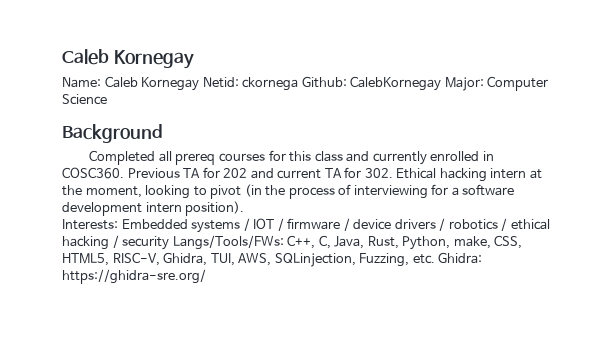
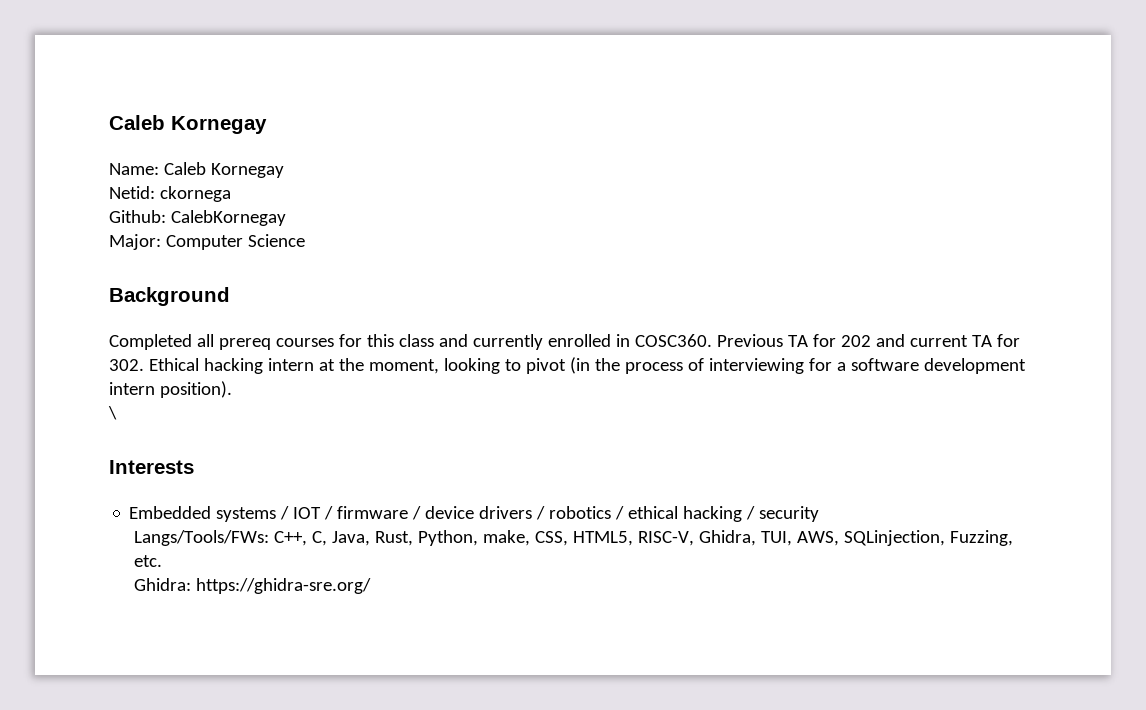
- Name: Caleb Kornegay Netid: ckornega Github: CalebKornegay Major: Computer Science
+ Name: Caleb Kornegay
+ Netid: ckornega
+ Github: CalebKornegay
+ Major: Computer Science
- Interests: Embedded systems / IOT / firmware / device drivers / robotics / ethical hacking / security Langs/Tools/FWs: C++, C, Java, Rust, Python, make, CSS, HTML5, RISC-V, Ghidra, TUI, AWS, SQLinjection, Fuzzing, etc. Ghidra: https://ghidra-sre.org/
+ \
+ Interests
+ Embedded systems / IOT / firmware / device drivers / robotics / ethical hacking / security
+ Langs/Tools/FWs: C++, C, Java, Rust, Python, make, CSS, HTML5, RISC-V, Ghidra, TUI, AWS, SQLinjection, Fuzzing, etc.
+ Ghidra: https://ghidra-sre.org/

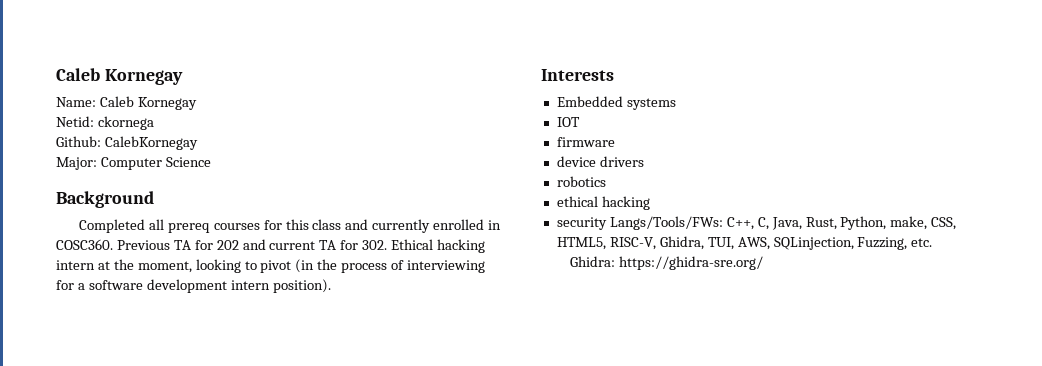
- \
- Embedded systems / IOT / firmware / device drivers / robotics / ethical hacking / security
- Langs/Tools/FWs: C++, C, Java, Rust, Python, make, CSS, HTML5, RISC-V, Ghidra, TUI, AWS, SQLinjection, Fuzzing, etc.
+ Embedded systems
+ IOT
+ firmware
+ device drivers
+ robotics
+ ethical hacking
+ security Langs/Tools/FWs: C++, C, Java, Rust, Python, make, CSS, HTML5, RISC-V, Ghidra, TUI, AWS, SQLinjection, Fuzzing, etc.

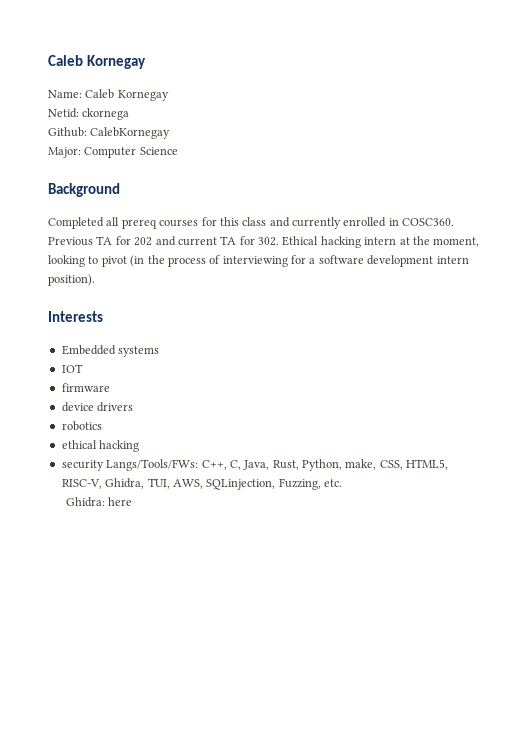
- Ghidra: https://ghidra-sre.org/
+ Ghidra: here

